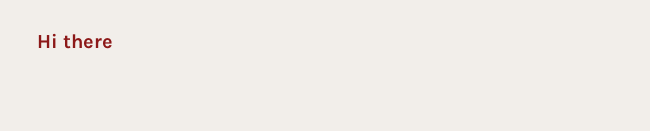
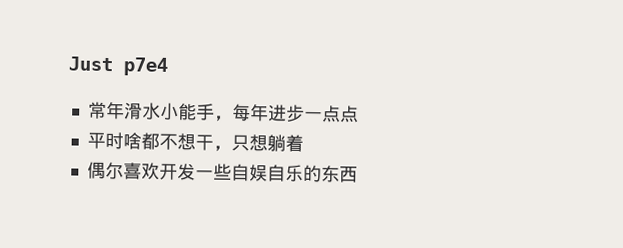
- Hi there
+ Just p7e4
+ 常年滑水小能手，每年进步一点点
+ 平时啥都不想干，只想躺着
+ 偶尔喜欢开发一些自娱自乐的东西

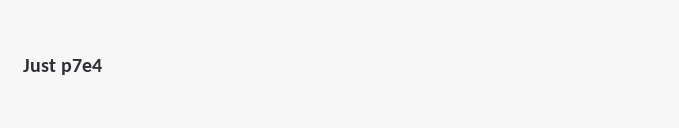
- 常年滑水小能手，每年进步一点点
- 平时啥都不想干，只想躺着
- 偶尔喜欢开发一些自娱自乐的东西

